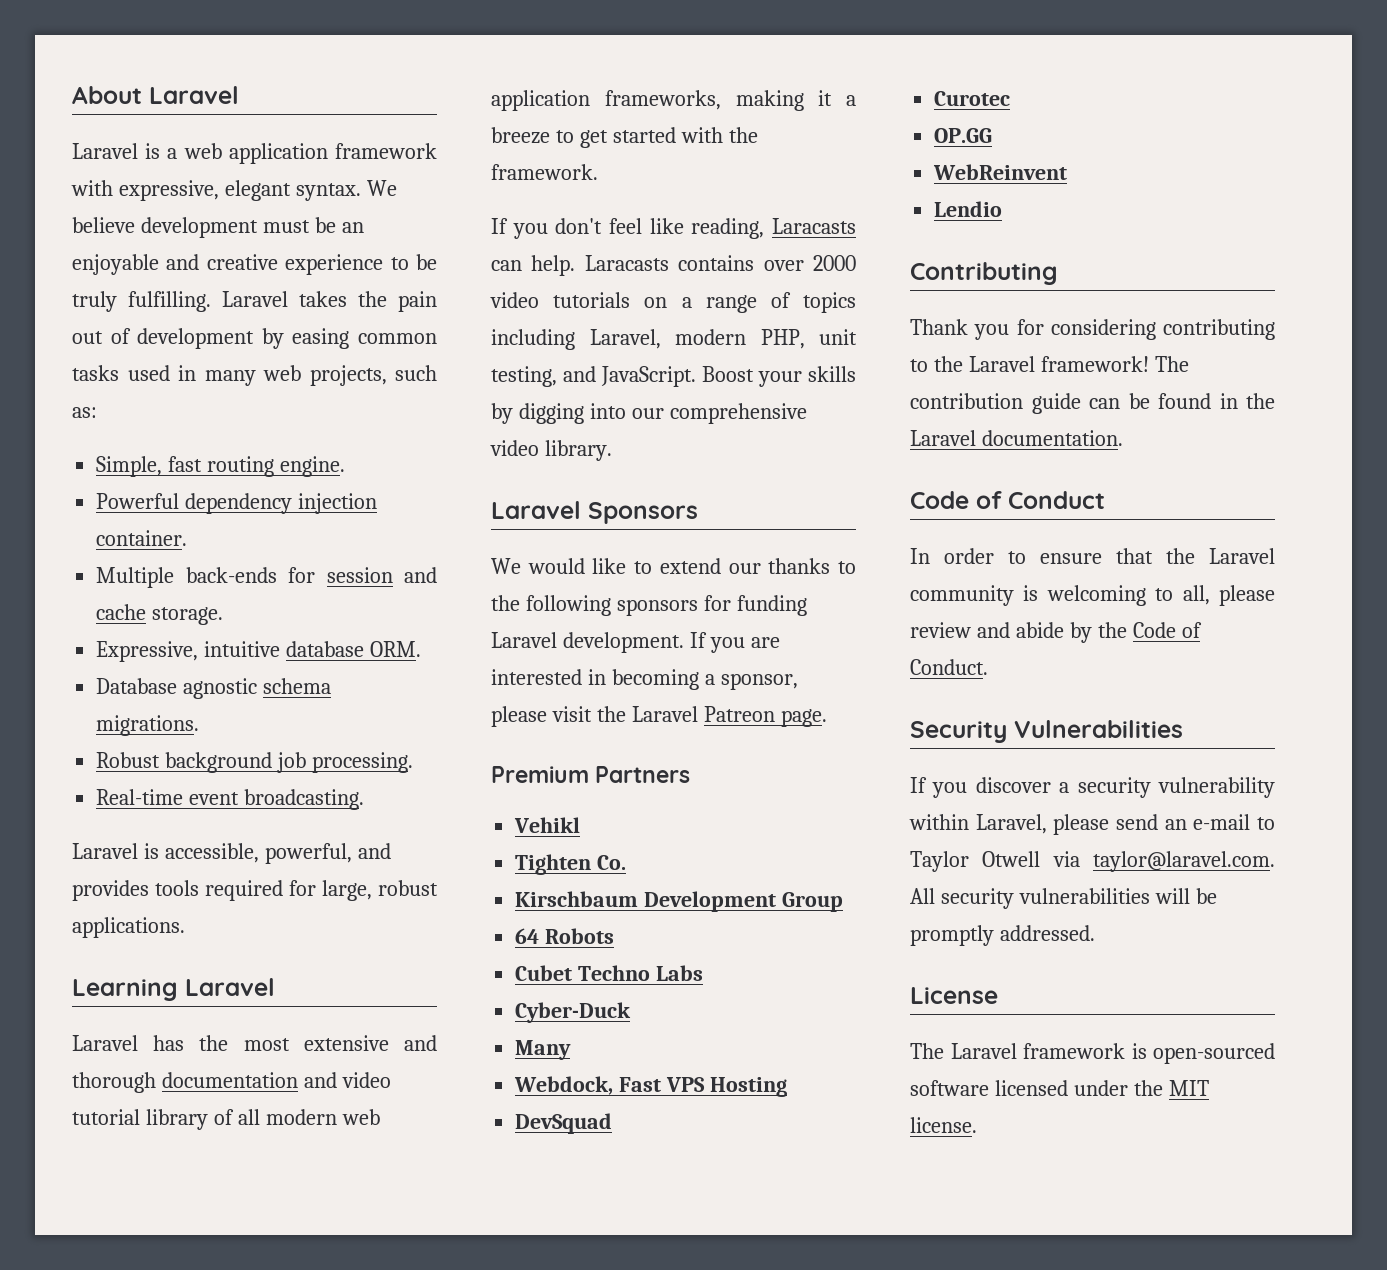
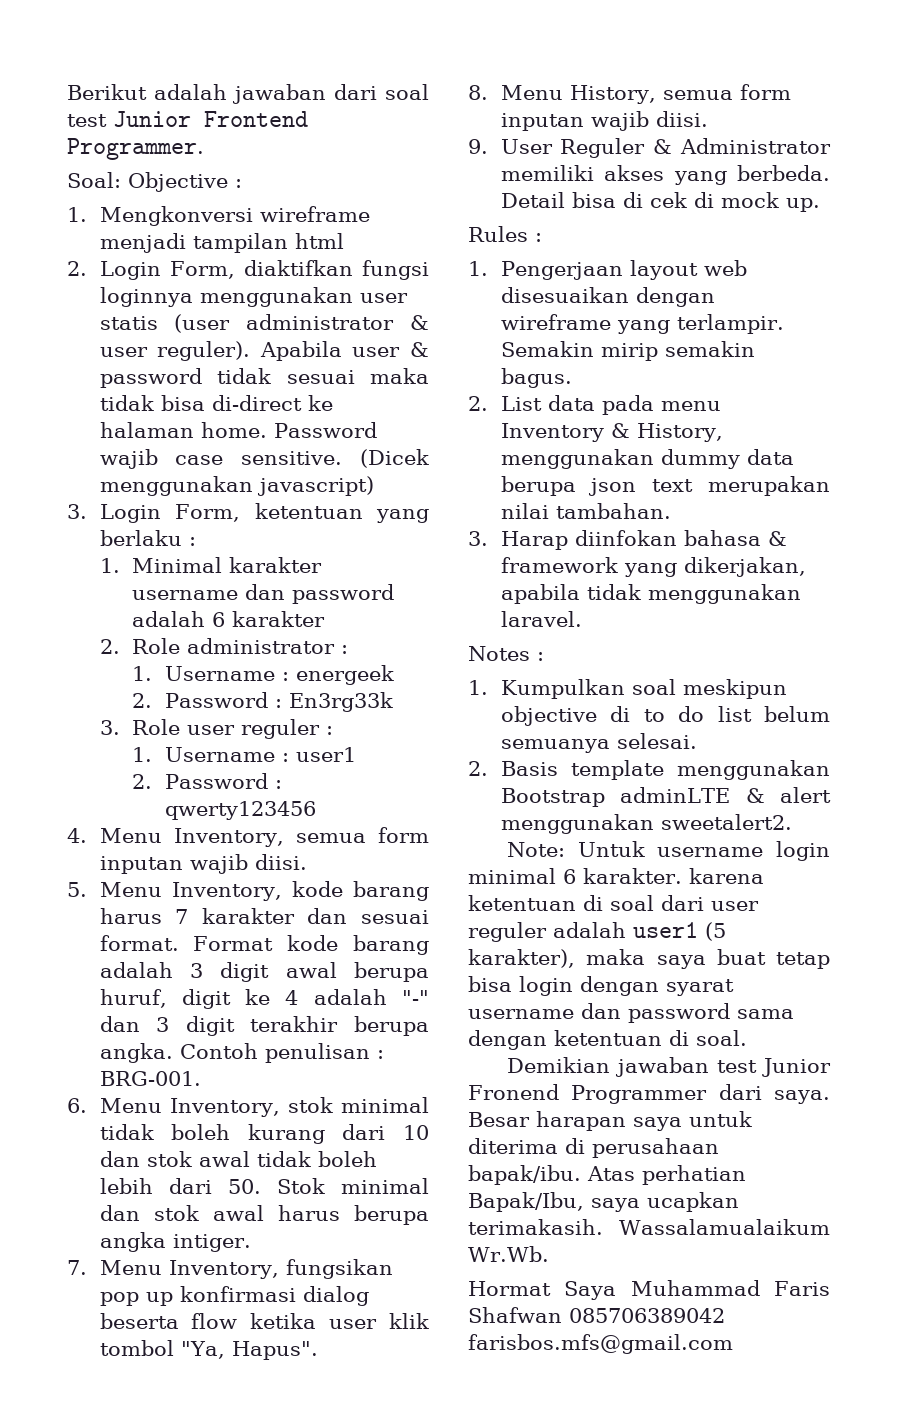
- About Laravel
- Laravel is a web application framework with expressive, elegant syntax. We believe development must be an enjoyable and creative experience to be truly fulfilling. Laravel takes the pain out of development by easing common tasks used in many web projects, such as:
- Simple, fast routing engine.
- Powerful dependency injection container.
- Multiple back-ends for session and cache storage.
- Expressive, intuitive database ORM.
- Database agnostic schema migrations.
- Robust background job processing.
- Real-time event broadcasting.
- Laravel is accessible, powerful, and provides tools required for large, robust applications.
- Learning Laravel
- Laravel has the most extensive and thorough documentation and video tutorial library of all modern web application frameworks, making it a breeze to get started with the framework.
- If you don't feel like reading, Laracasts can help. Laracasts contains over 2000 video tutorials on a range of topics including Laravel, modern PHP, unit testing, and JavaScript. Boost your skills by digging into our comprehensive video library.
- Laravel Sponsors
- We would like to extend our thanks to the following sponsors for funding Laravel development. If you are interested in becoming a sponsor, please visit the Laravel Patreon page.
- Premium Partners
- Vehikl
- Tighten Co.
- Kirschbaum Development Group
- 64 Robots
- Cubet Techno Labs
- Cyber-Duck
- Many
- Webdock, Fast VPS Hosting
- DevSquad
- Curotec
- OP.GG
- WebReinvent
- Lendio
- Contributing
- Thank you for considering contributing to the Laravel framework! The contribution guide can be found in the Laravel documentation.
- Code of Conduct
- In order to ensure that the Laravel community is welcoming to all, please review and abide by the Code of Conduct.
- Security Vulnerabilities
- If you discover a security vulnerability within Laravel, please send an e-mail to Taylor Otwell via taylor@laravel.com. All security vulnerabilities will be promptly addressed.
- License
- The Laravel framework is open-sourced software licensed under the MIT license.
+ Berikut adalah jawaban dari soal test Junior Frontend Programmer.
+ Soal: Objective :
+ 1. Mengkonversi wireframe menjadi tampilan html
+ 2. Login Form, diaktifkan fungsi loginnya menggunakan user statis (user administrator & user reguler). Apabila user & password tidak sesuai maka tidak bisa di-direct ke halaman home. Password wajib case sensitive. (Dicek menggunakan javascript)
+ 3. Login Form, ketentuan yang berlaku :
+ 1. Minimal karakter username dan password adalah 6 karakter
+ 2. Role administrator :
+ 1. Username : energeek
+ 2. Password : En3rg33k
+ 3. Role user reguler :
+ 1. Username : user1
+ 2. Password : qwerty123456
+ 4. Menu Inventory, semua form inputan wajib diisi.
+ 5. Menu Inventory, kode barang harus 7 karakter dan sesuai format. Format kode barang adalah 3 digit awal berupa huruf, digit ke 4 adalah "-" dan 3 digit terakhir berupa angka. Contoh penulisan : BRG-001.
+ 6. Menu Inventory, stok minimal tidak boleh kurang dari 10 dan stok awal tidak boleh lebih dari 50. Stok minimal dan stok awal harus berupa angka intiger.
+ 7. Menu Inventory, fungsikan pop up konfirmasi dialog beserta flow ketika user klik tombol "Ya, Hapus".
+ 8. Menu History, semua form inputan wajib diisi.
+ 9. User Reguler & Administrator memiliki akses yang berbeda. Detail bisa di cek di mock up.
+ Rules :
+ 1. Pengerjaan layout web disesuaikan dengan wireframe yang terlampir. Semakin mirip semakin bagus.
+ 2. List data pada menu Inventory & History, menggunakan dummy data berupa json text merupakan nilai tambahan.
+ 3. Harap diinfokan bahasa & framework yang dikerjakan, apabila tidak menggunakan laravel.
+ Notes :
+ 1. Kumpulkan soal meskipun objective di to do list belum semuanya selesai.
+ 2. Basis template menggunakan Bootstrap adminLTE & alert menggunakan sweetalert2.
+ Note: Untuk username login minimal 6 karakter. karena ketentuan di soal dari user reguler adalah user1 (5 karakter), maka saya buat tetap bisa login dengan syarat username dan password sama dengan ketentuan di soal.
+ Demikian jawaban test Junior Fronend Programmer dari saya. Besar harapan saya untuk diterima di perusahaan bapak/ibu. Atas perhatian Bapak/Ibu, saya ucapkan terimakasih. Wassalamualaikum Wr.Wb.
+ Hormat Saya Muhammad Faris Shafwan 085706389042 farisbos.mfs@gmail.com

